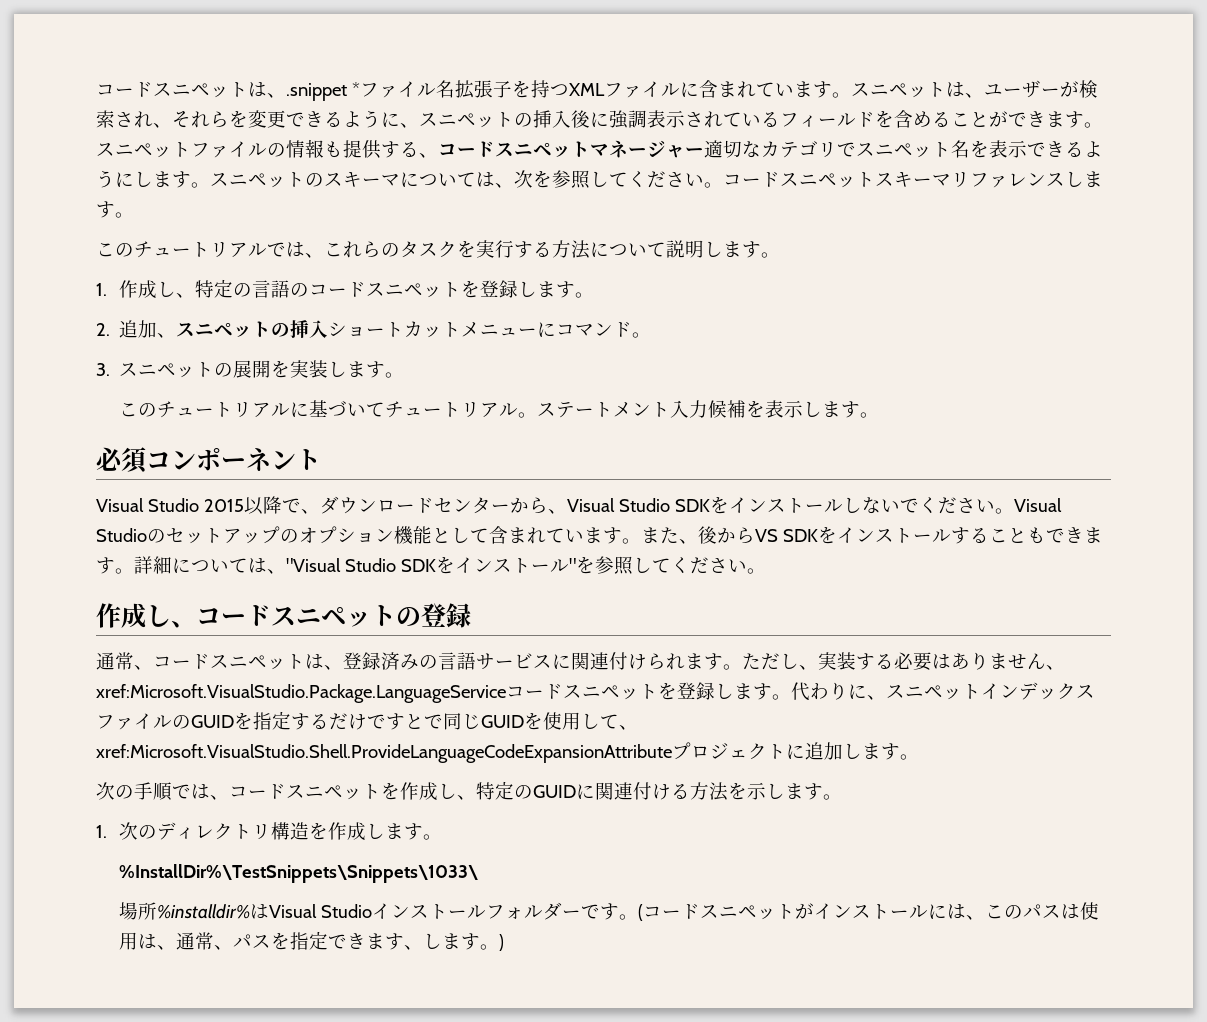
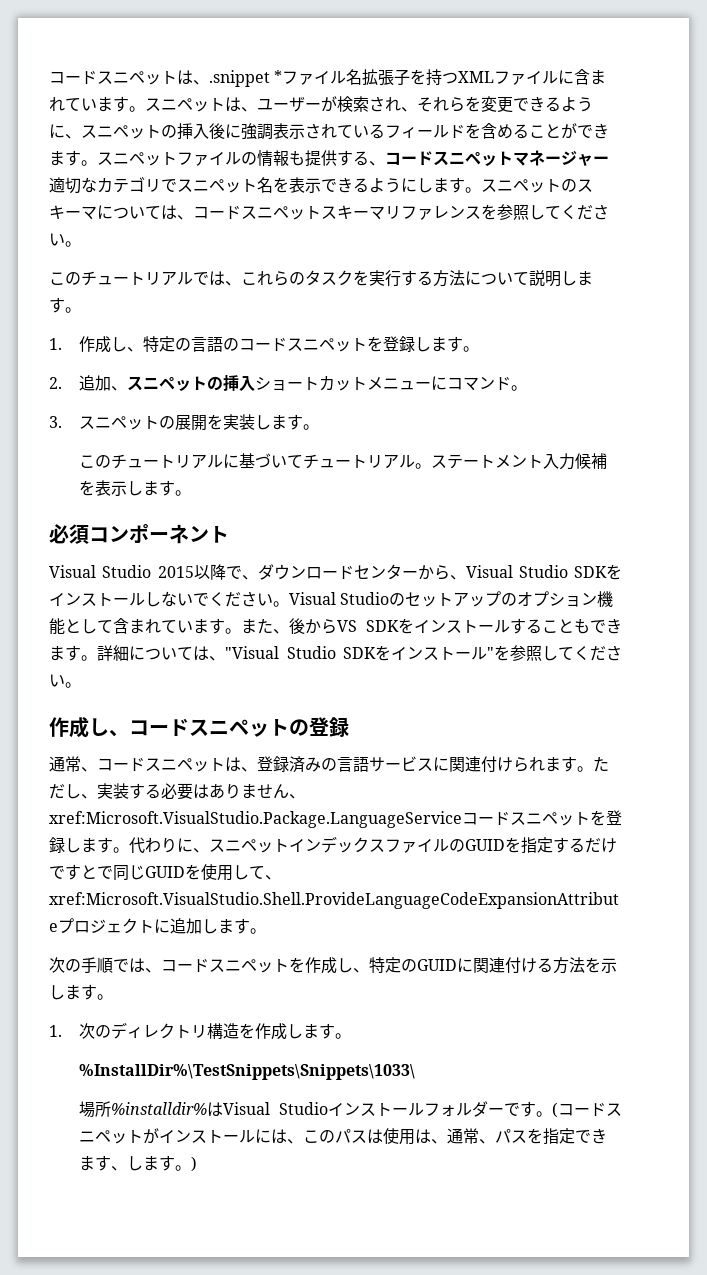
- スニペットのスキーマについては、次を参照してください。コードスニペットスキーマリファレンスします。
+ スニペットのスキーマについては、コードスニペットスキーマリファレンスを参照してください。

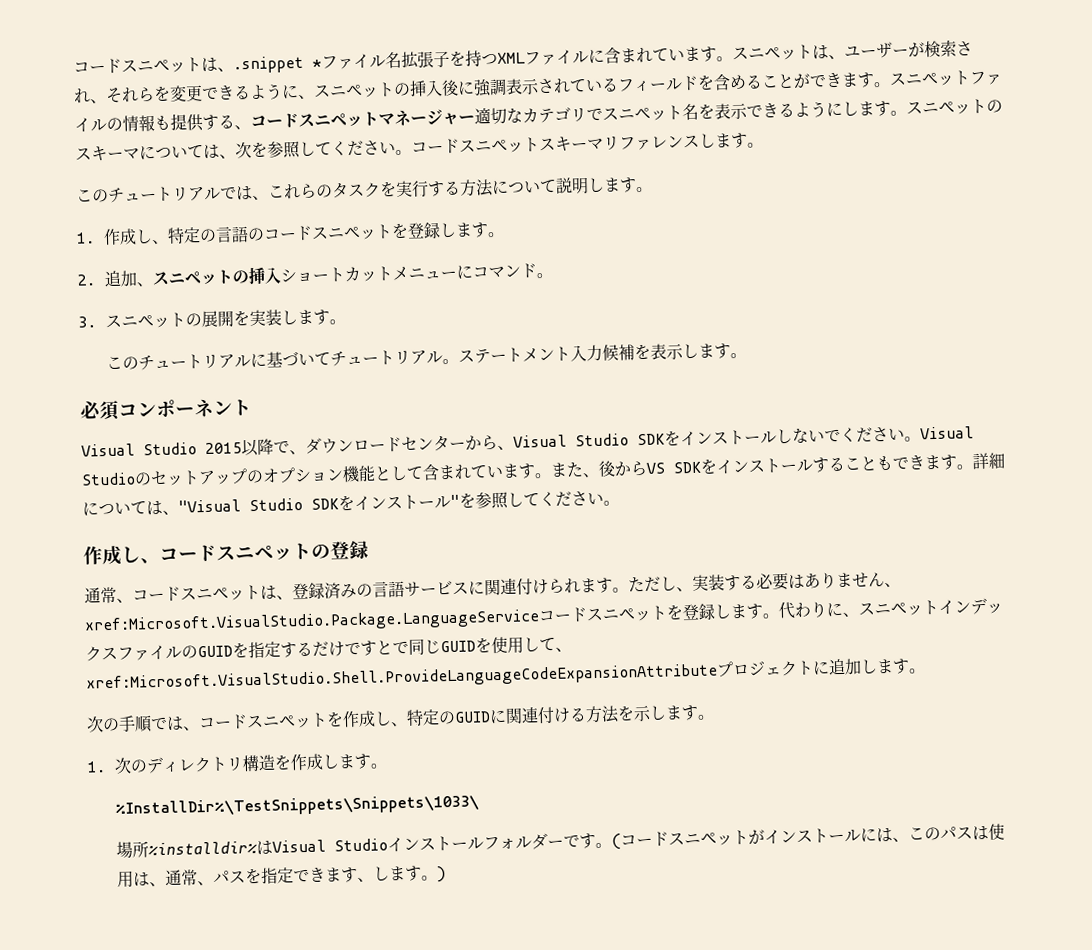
- スニペットのスキーマについては、コードスニペットスキーマリファレンスを参照してください。
+ スニペットのスキーマについては、次を参照してください。コードスニペットスキーマリファレンスします。

